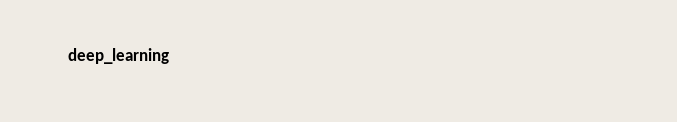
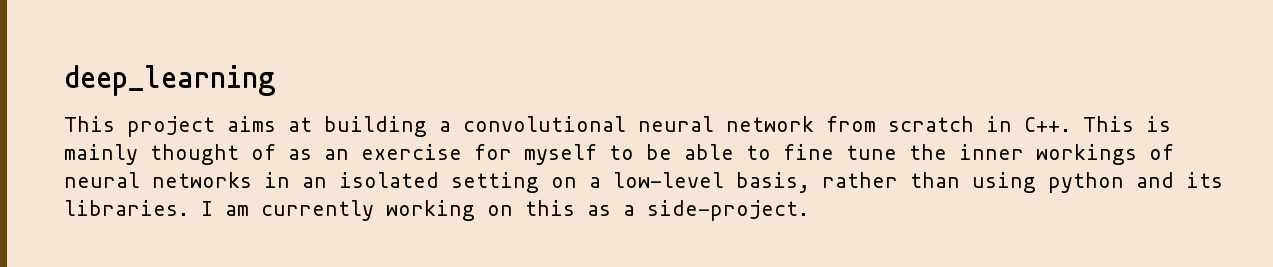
+ This project aims at building a convolutional neural network from scratch in C++. This is mainly thought of as an exercise for myself to be able to fine tune the inner workings of neural networks in an isolated setting on a low-level basis, rather than using python and its libraries. I am currently working on this as a side-project.

